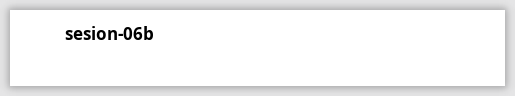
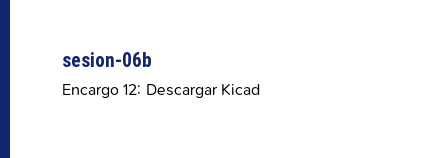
+ Encargo 12: Descargar Kicad

